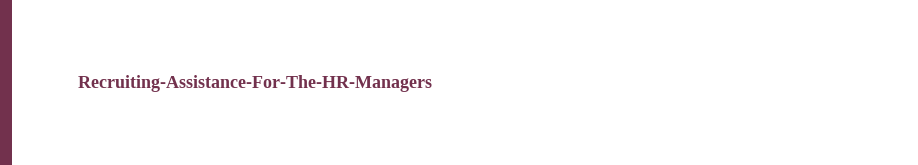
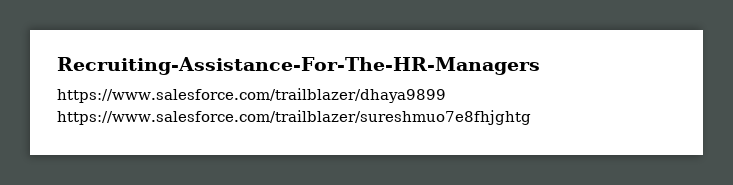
+ https://www.salesforce.com/trailblazer/dhaya9899 https://www.salesforce.com/trailblazer/sureshmuo7e8fhjghtg

